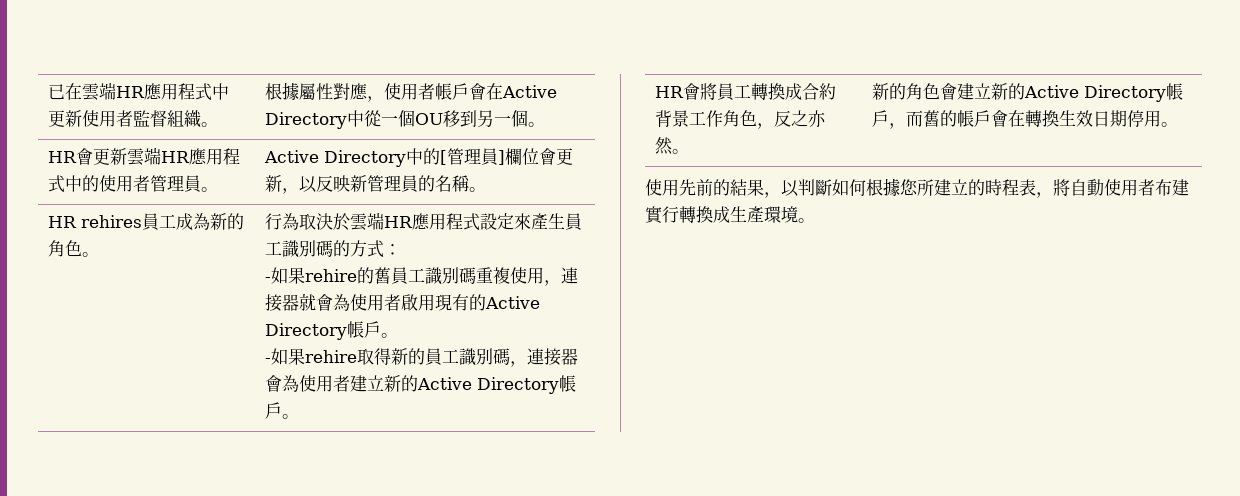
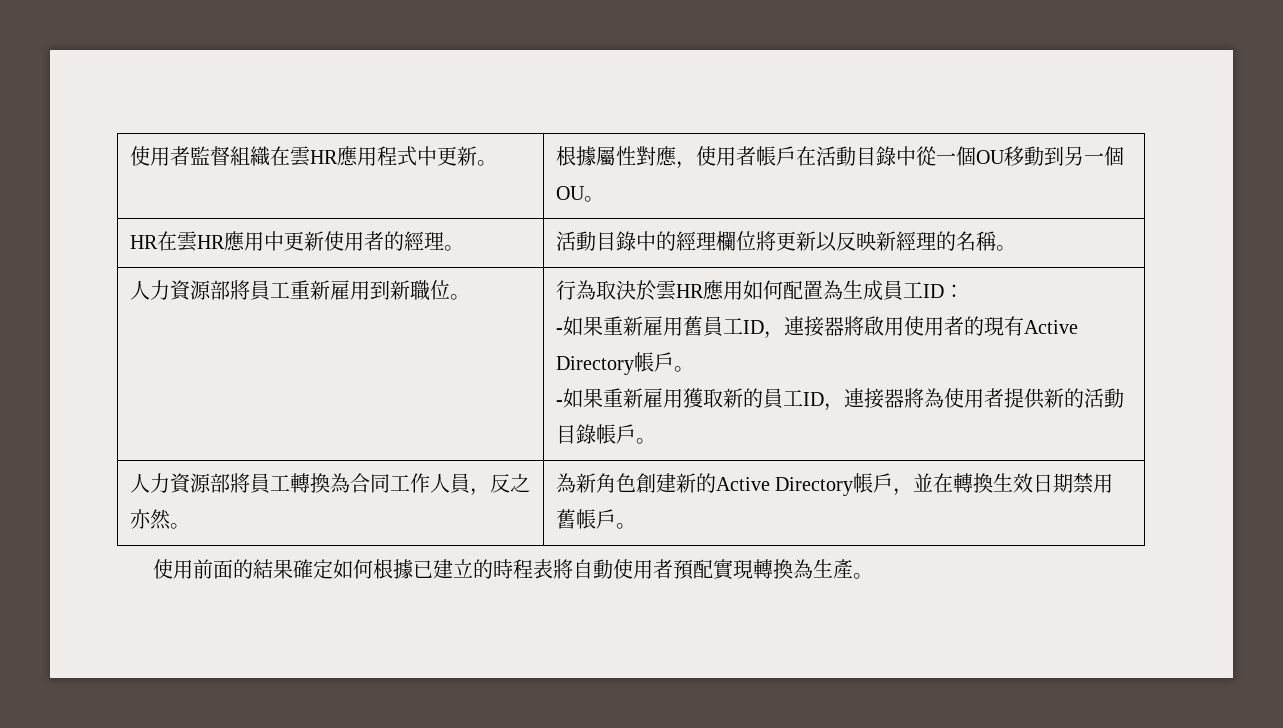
- 已在雲端HR應用程式中更新使用者監督組織。 | 根據屬性對應，使用者帳戶會在Active Directory中從一個OU移到另一個。
- HR會更新雲端HR應用程式中的使用者管理員。 | Active Directory中的[管理員]欄位會更新，以反映新管理員的名稱。
+ 使用者監督組織在雲HR應用程式中更新。 | 根據屬性對應，使用者帳戶在活動目錄中從一個OU移動到另一個OU。
+ HR在雲HR應用中更新使用者的經理。 | 活動目錄中的經理欄位將更新以反映新經理的名稱。
- HR rehires員工成為新的角色。
+ 人力資源部將員工重新雇用到新職位。
- 行為取決於雲端HR應用程式設定來產生員工識別碼的方式：
- -如果rehire的舊員工識別碼重複使用，連接器就會為使用者啟用現有的Active Directory帳戶。
+ 行為取決於雲HR應用如何配置為生成員工ID：
+ -如果重新雇用舊員工ID，連接器將啟用使用者的現有Active Directory帳戶。
- -如果rehire取得新的員工識別碼，連接器會為使用者建立新的Active Directory帳戶。
- HR會將員工轉換成合約背景工作角色，反之亦然。 | 新的角色會建立新的Active Directory帳戶，而舊的帳戶會在轉換生效日期停用。
+ -如果重新雇用獲取新的員工ID，連接器將為使用者提供新的活動目錄帳戶。
+ 人力資源部將員工轉換為合同工作人員，反之亦然。 | 為新角色創建新的Active Directory帳戶，並在轉換生效日期禁用舊帳戶。
- 使用先前的結果，以判斷如何根據您所建立的時程表，將自動使用者布建實行轉換成生產環境。
+ 使用前面的結果確定如何根據已建立的時程表將自動使用者預配實現轉換為生產。

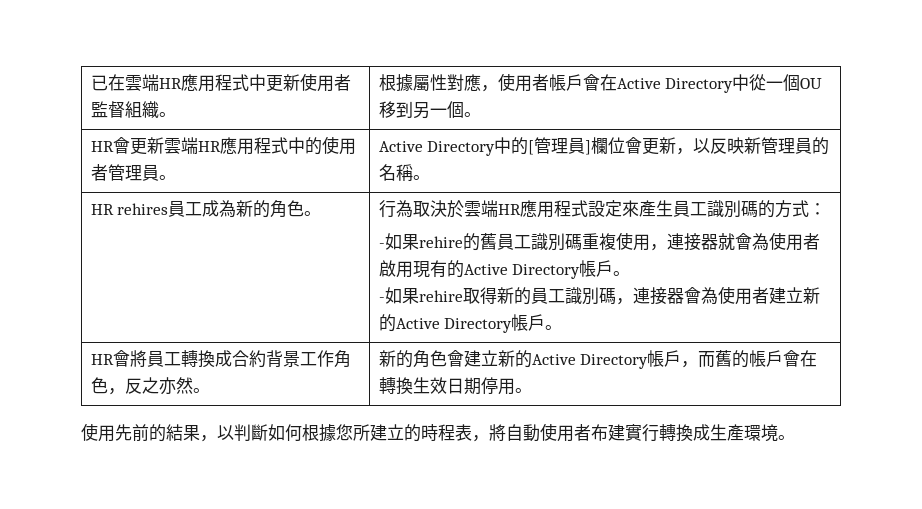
- 使用者監督組織在雲HR應用程式中更新。 | 根據屬性對應，使用者帳戶在活動目錄中從一個OU移動到另一個OU。
- HR在雲HR應用中更新使用者的經理。 | 活動目錄中的經理欄位將更新以反映新經理的名稱。
+ 已在雲端HR應用程式中更新使用者監督組織。 | 根據屬性對應，使用者帳戶會在Active Directory中從一個OU移到另一個。
+ HR會更新雲端HR應用程式中的使用者管理員。 | Active Directory中的[管理員]欄位會更新，以反映新管理員的名稱。
- 人力資源部將員工重新雇用到新職位。
+ HR rehires員工成為新的角色。
- 行為取決於雲HR應用如何配置為生成員工ID：
- -如果重新雇用舊員工ID，連接器將啟用使用者的現有Active Directory帳戶。
+ 行為取決於雲端HR應用程式設定來產生員工識別碼的方式：
+ -如果rehire的舊員工識別碼重複使用，連接器就會為使用者啟用現有的Active Directory帳戶。
- -如果重新雇用獲取新的員工ID，連接器將為使用者提供新的活動目錄帳戶。
- 人力資源部將員工轉換為合同工作人員，反之亦然。 | 為新角色創建新的Active Directory帳戶，並在轉換生效日期禁用舊帳戶。
+ -如果rehire取得新的員工識別碼，連接器會為使用者建立新的Active Directory帳戶。
+ HR會將員工轉換成合約背景工作角色，反之亦然。 | 新的角色會建立新的Active Directory帳戶，而舊的帳戶會在轉換生效日期停用。
- 使用前面的結果確定如何根據已建立的時程表將自動使用者預配實現轉換為生產。
+ 使用先前的結果，以判斷如何根據您所建立的時程表，將自動使用者布建實行轉換成生產環境。

